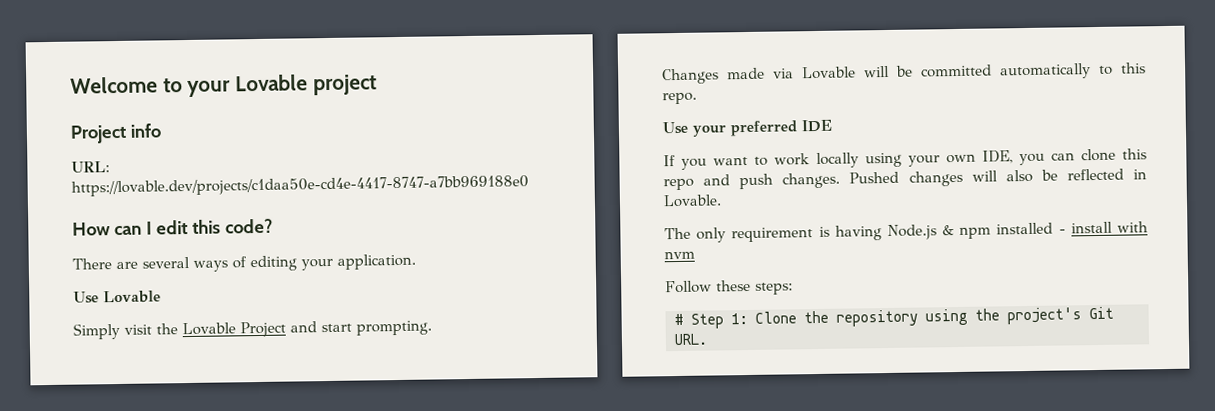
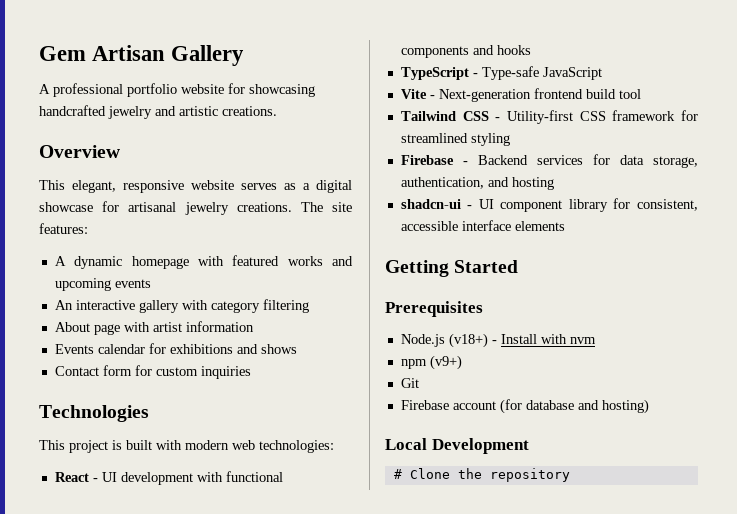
- Welcome to your Lovable project
- Project info
- URL: https://lovable.dev/projects/c1daa50e-cd4e-4417-8747-a7bb969188e0
- How can I edit this code?
- There are several ways of editing your application.
- Use Lovable
- Simply visit the Lovable Project and start prompting.
- Changes made via Lovable will be committed automatically to this repo.
- Use your preferred IDE
- If you want to work locally using your own IDE, you can clone this repo and push changes. Pushed changes will also be reflected in Lovable.
- The only requirement is having Node.js & npm installed - install with nvm
- Follow these steps:
+ Gem Artisan Gallery
+ A professional portfolio website for showcasing handcrafted jewelry and artistic creations.
+ Overview
+ This elegant, responsive website serves as a digital showcase for artisanal jewelry creations. The site features:
+ A dynamic homepage with featured works and upcoming events
+ An interactive gallery with category filtering
+ About page with artist information
+ Events calendar for exhibitions and shows
+ Contact form for custom inquiries
+ Technologies
+ This project is built with modern web technologies:
+ React - UI development with functional components and hooks
+ TypeScript - Type-safe JavaScript
+ Vite - Next-generation frontend build tool
+ Tailwind CSS - Utility-first CSS framework for streamlined styling
+ Firebase - Backend services for data storage, authentication, and hosting
+ shadcn-ui - UI component library for consistent, accessible interface elements
+ Getting Started
+ Prerequisites
+ Node.js (v18+) - Install with nvm
+ npm (v9+)
+ Git
+ Firebase account (for database and hosting)
+ Local Development
- # Step 1: Clone the repository using the project's Git URL.
+ # Clone the repository

